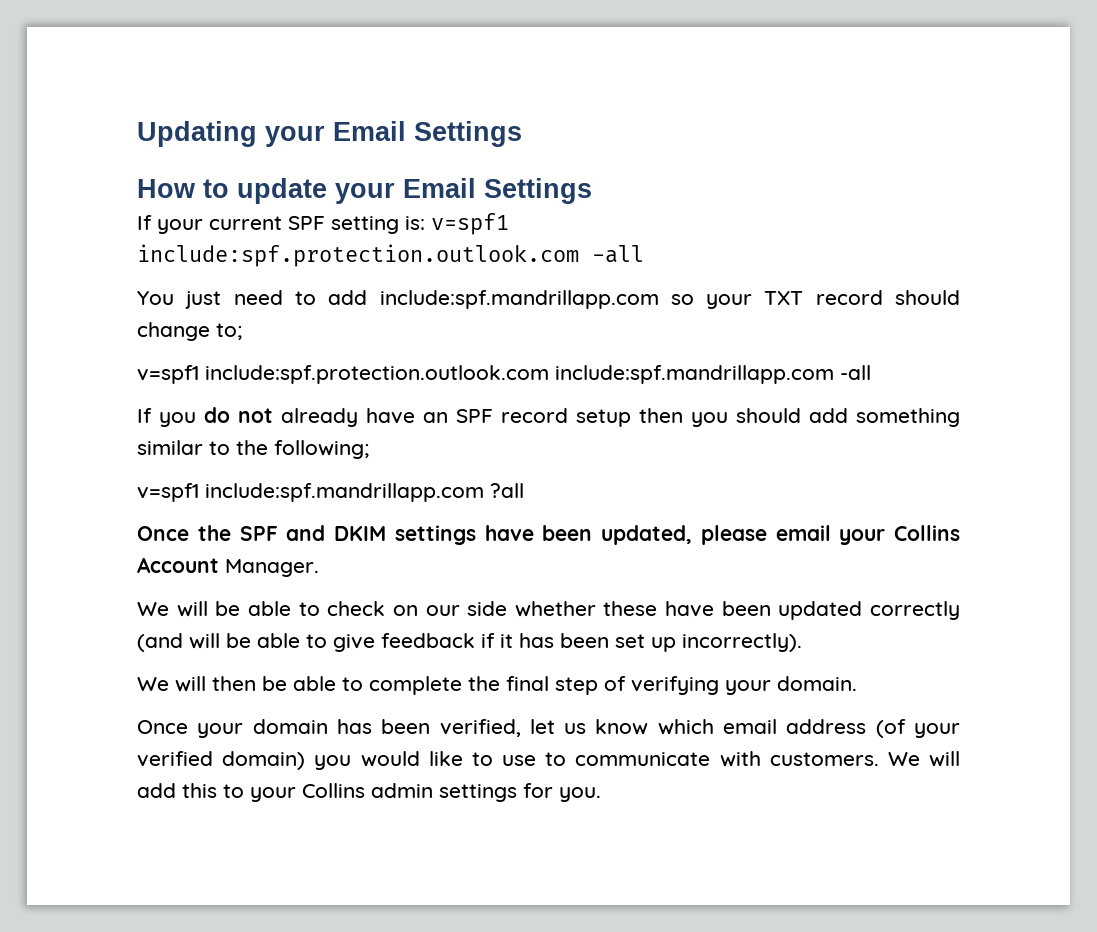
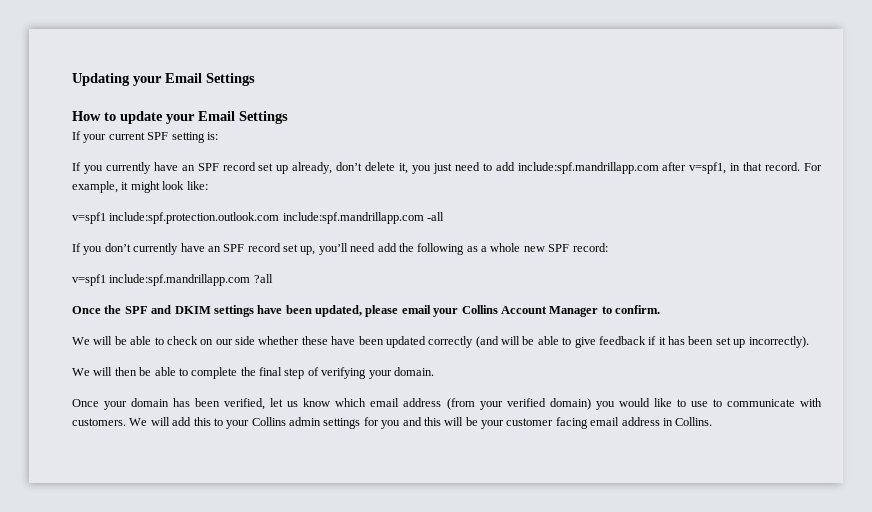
- If your current SPF setting is: v=spf1 include:spf.protection.outlook.com -all
- You just need to add include:spf.mandrillapp.com so your TXT record should change to;
+ If your current SPF setting is:
+ If you currently have an SPF record set up already, don’t delete it, you just need to add include:spf.mandrillapp.com after v=spf1, in that record. For example, it might look like:
- If you do not already have an SPF record setup then you should add something similar to the following;
+ If you don’t currently have an SPF record set up, you’ll need add the following as a whole new SPF record:
- Once the SPF and DKIM settings have been updated, please email your Collins Account Manager.
+ Once the SPF and DKIM settings have been updated, please email your Collins Account Manager to confirm.
- Once your domain has been verified, let us know which email address (of your verified domain) you would like to use to communicate with customers.
+ Once your domain has been verified, let us know which email address (from your verified domain) you would like to use to communicate with customers.
- We will add this to your Collins admin settings for you.
+ We will add this to your Collins admin settings for you and this will be your customer facing email address in Collins.

